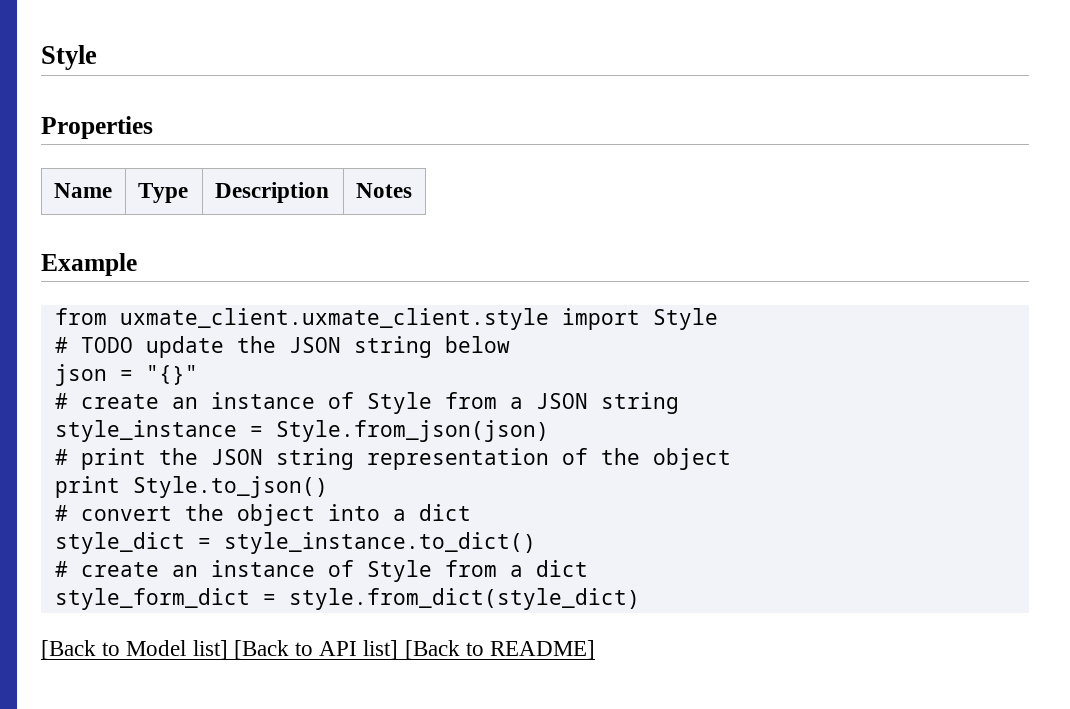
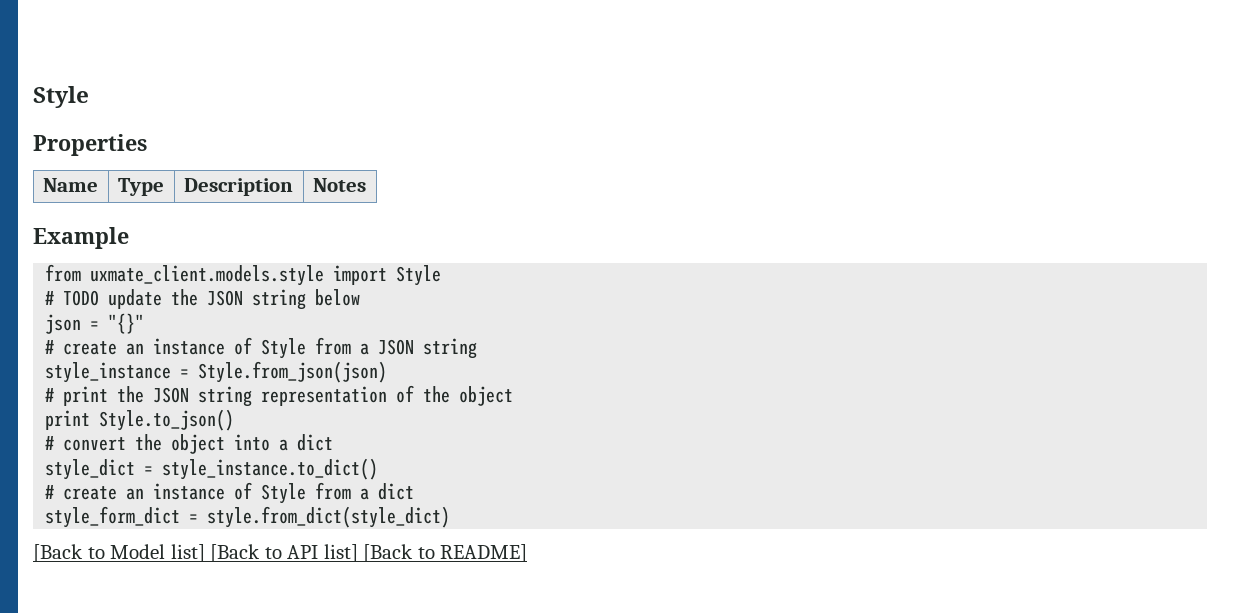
- from uxmate_client.uxmate_client.style import Style
+ from uxmate_client.models.style import Style

